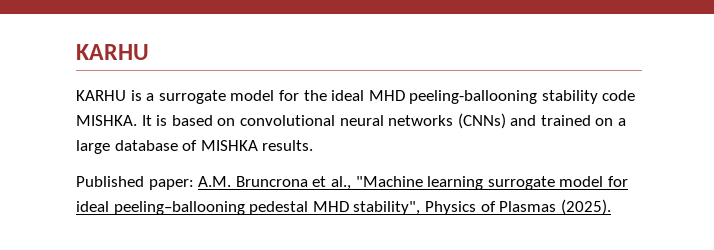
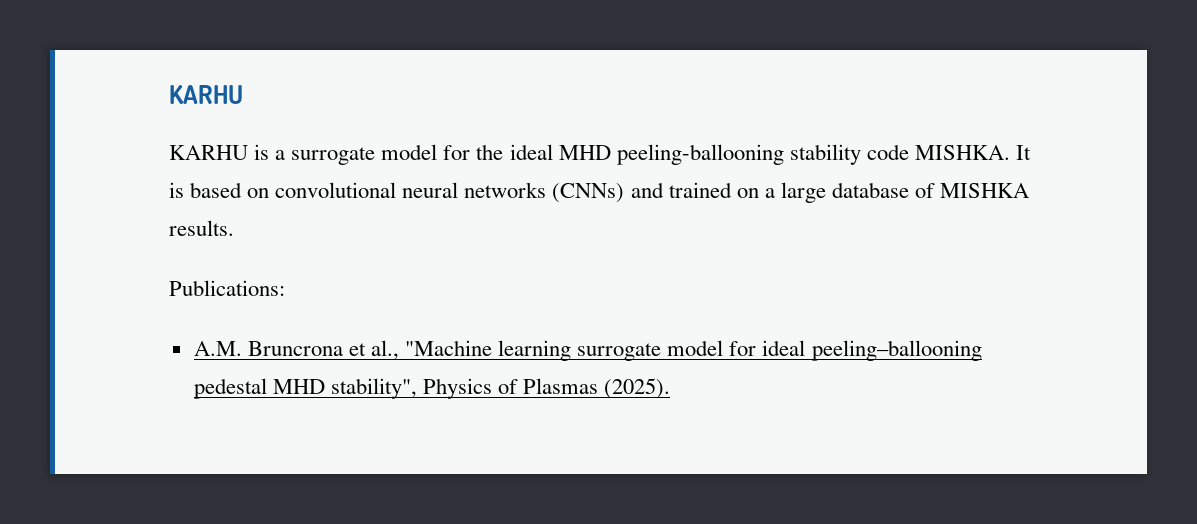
- Published paper: A.M. Bruncrona et al., "Machine learning surrogate model for ideal peeling–ballooning pedestal MHD stability", Physics of Plasmas (2025).
+ Publications:
+ A.M. Bruncrona et al., "Machine learning surrogate model for ideal peeling–ballooning pedestal MHD stability", Physics of Plasmas (2025).

